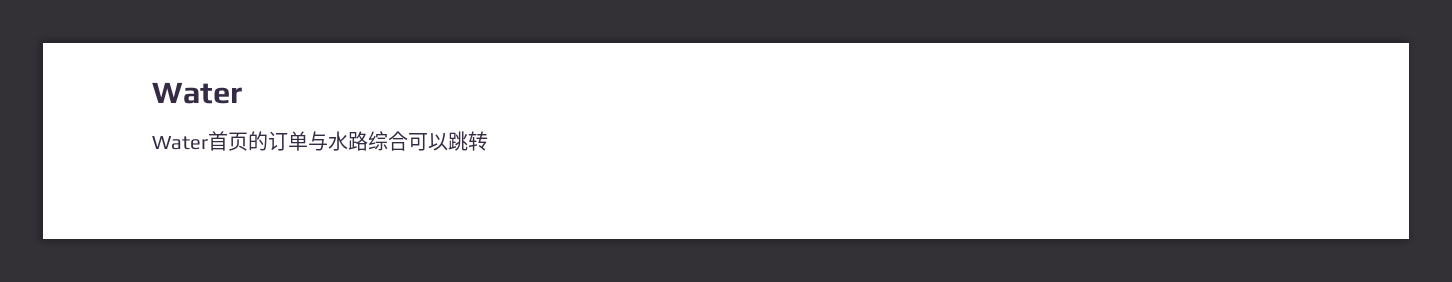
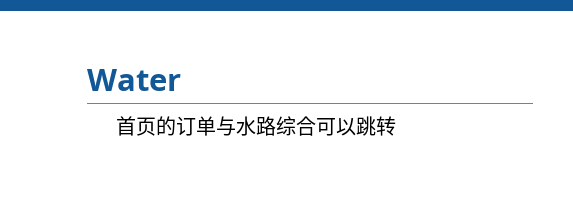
- Water首页的订单与水路综合可以跳转
+ 首页的订单与水路综合可以跳转

